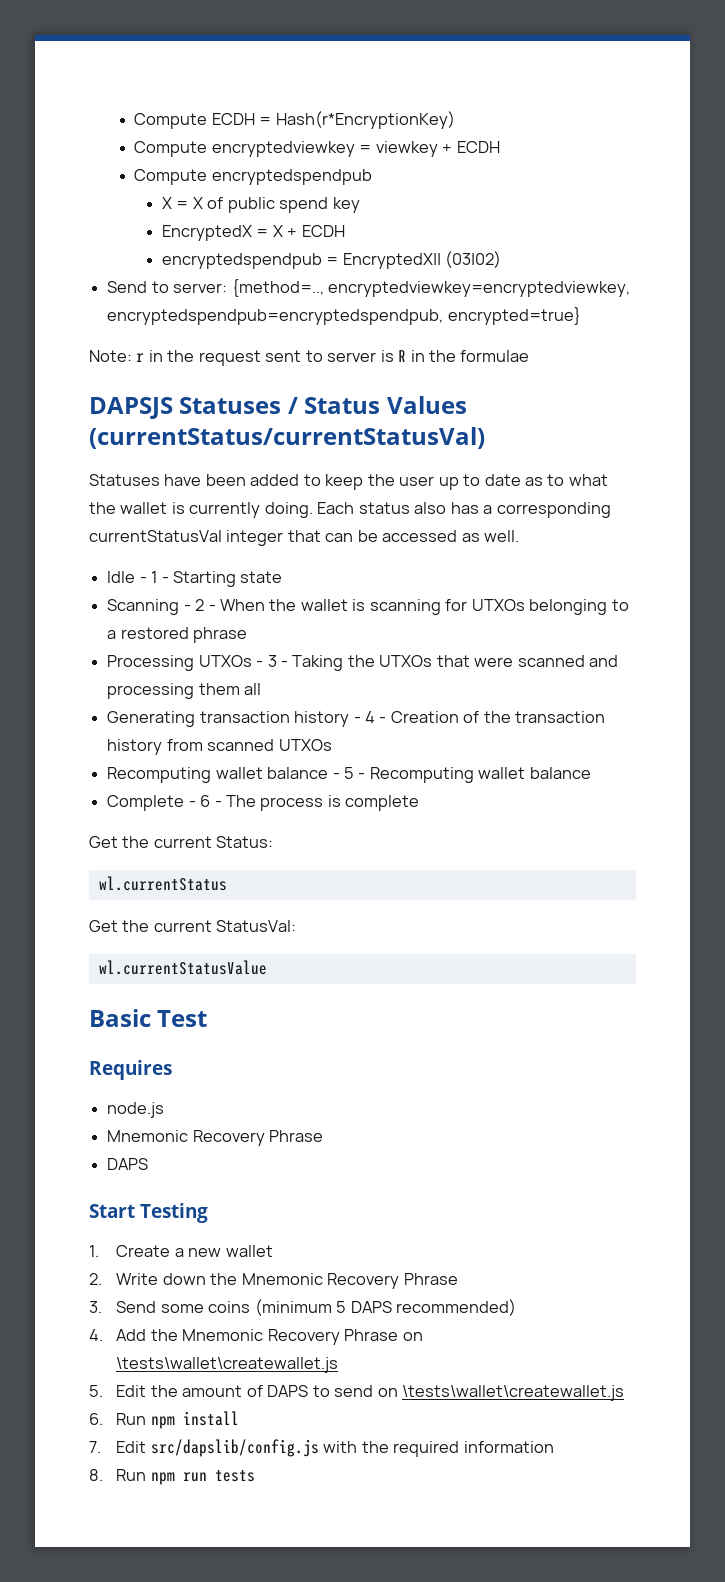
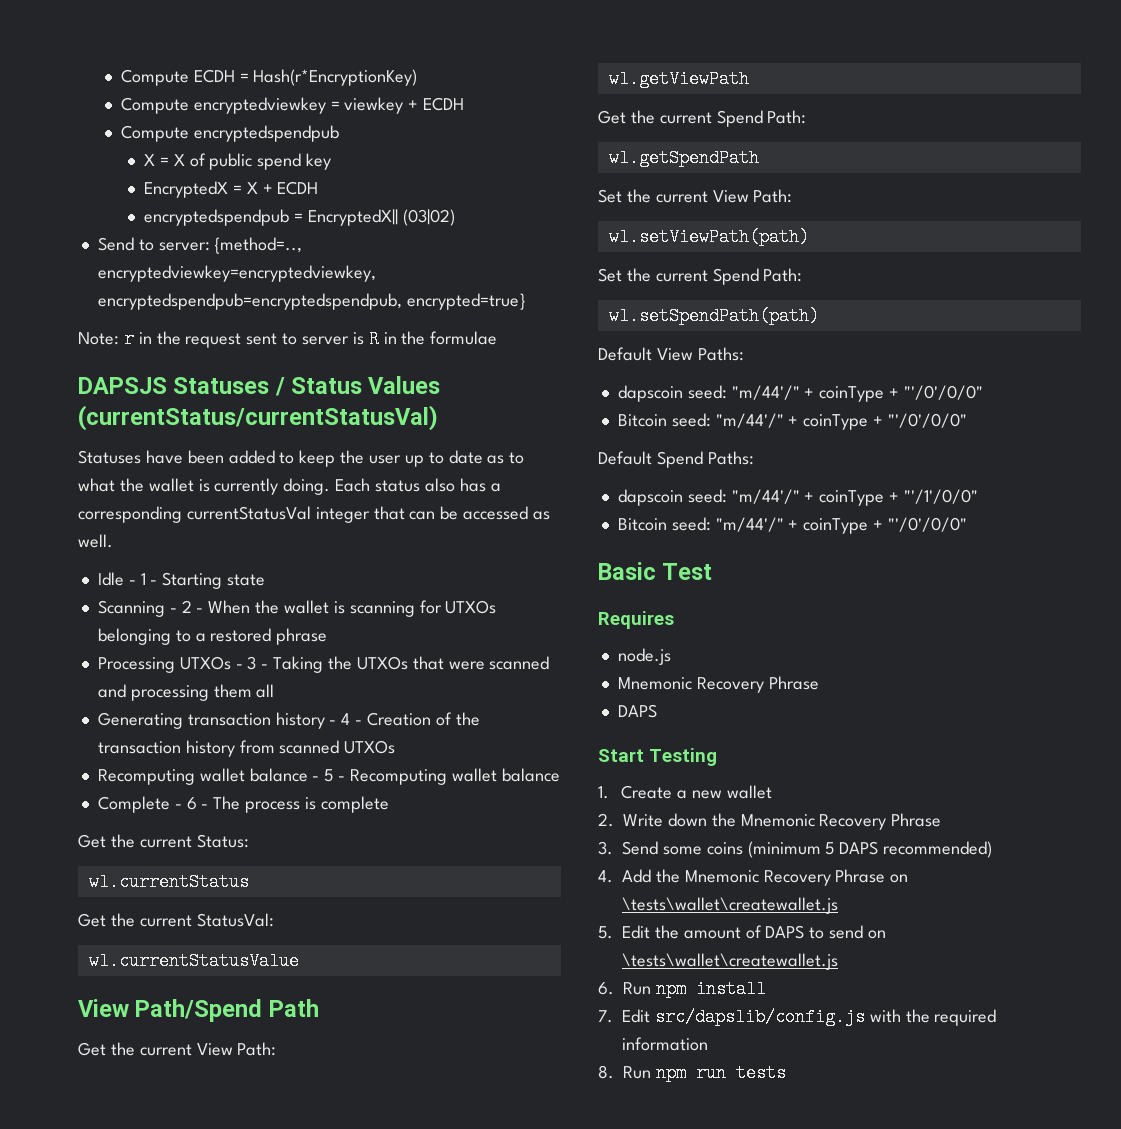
+ View Path/Spend Path
+ Get the current View Path:
+ wl.getViewPath
+ Get the current Spend Path:
+ wl.getSpendPath
+ Set the current View Path:
+ wl.setViewPath(path)
+ Set the current Spend Path:
+ wl.setSpendPath(path)
+ Default View Paths:
+ dapscoin seed: "m/44'/" + coinType + "'/0'/0/0"
+ Bitcoin seed: "m/44'/" + coinType + "'/0'/0/0"
+ Default Spend Paths:
+ dapscoin seed: "m/44'/" + coinType + "'/1'/0/0"
+ Bitcoin seed: "m/44'/" + coinType + "'/0'/0/0"

